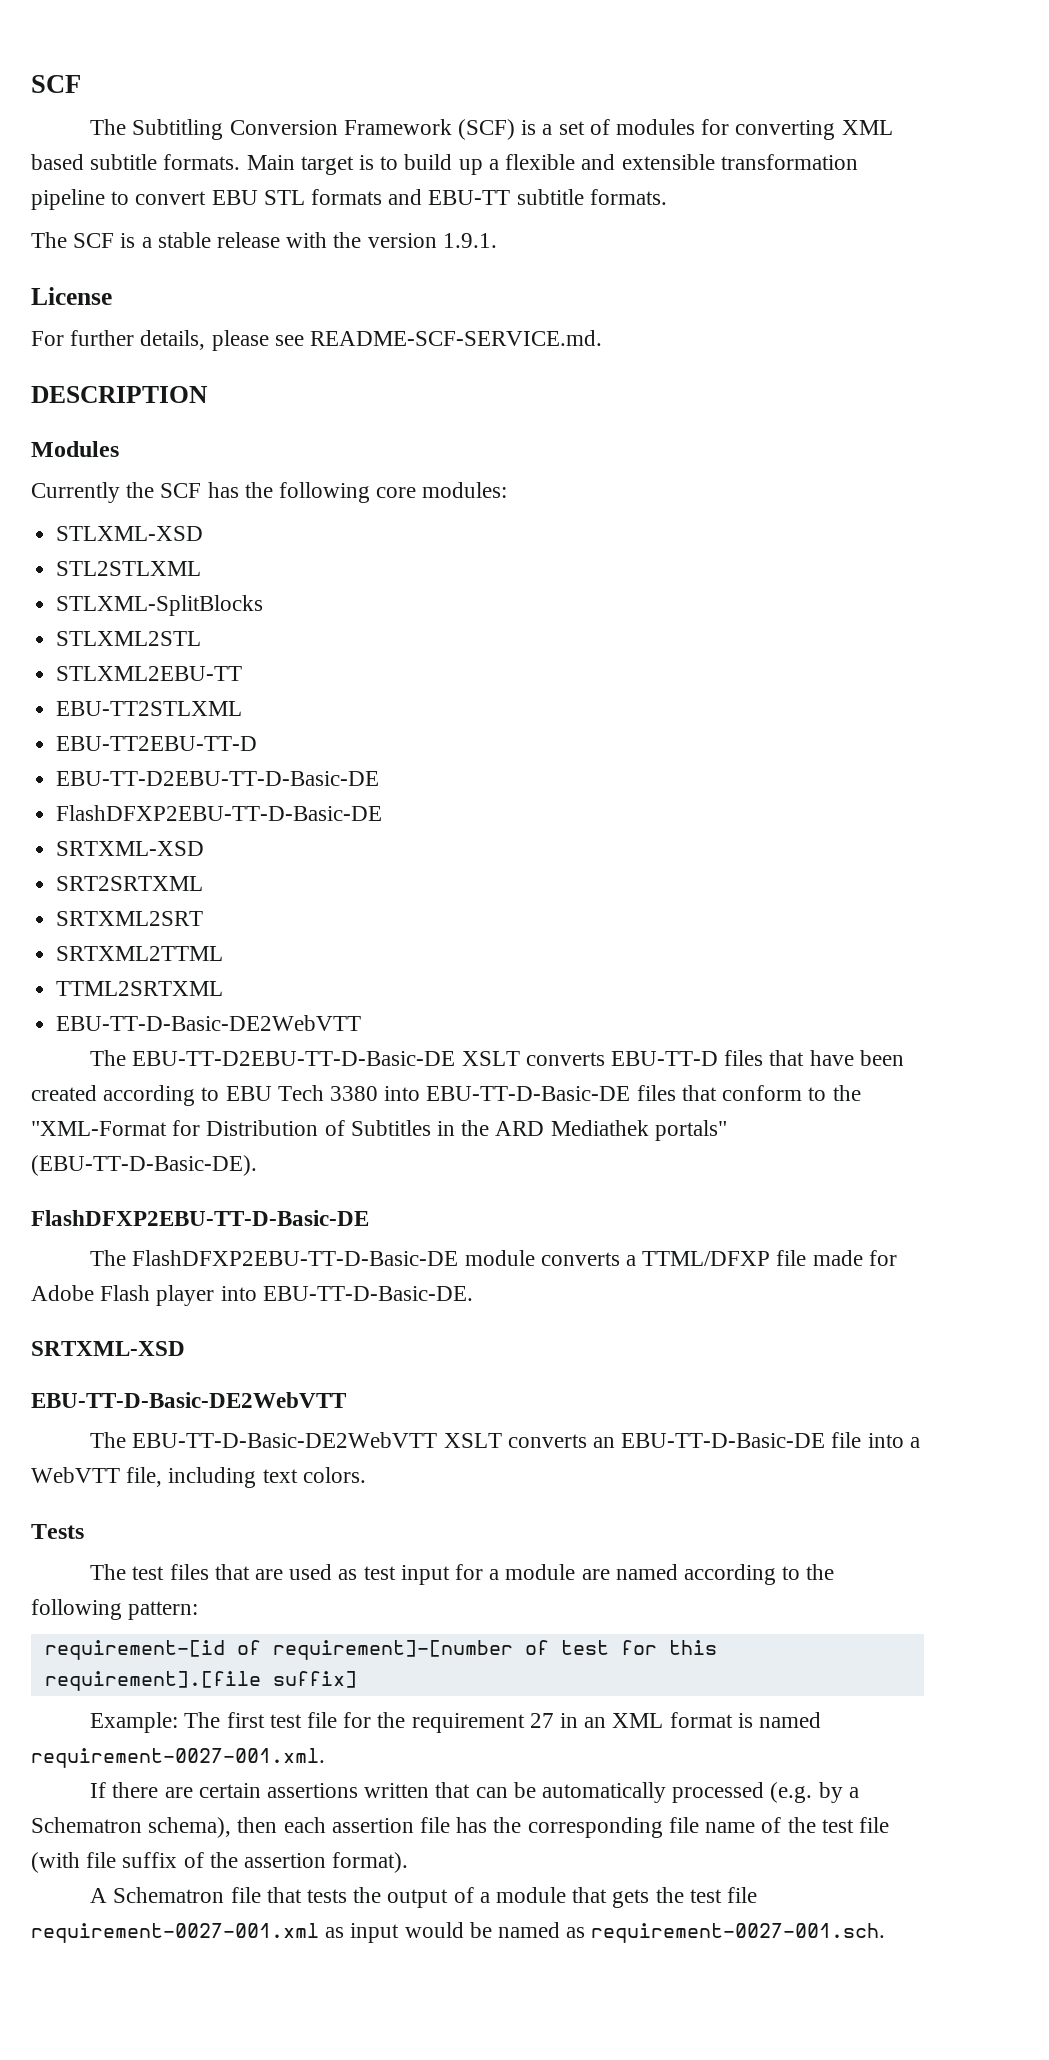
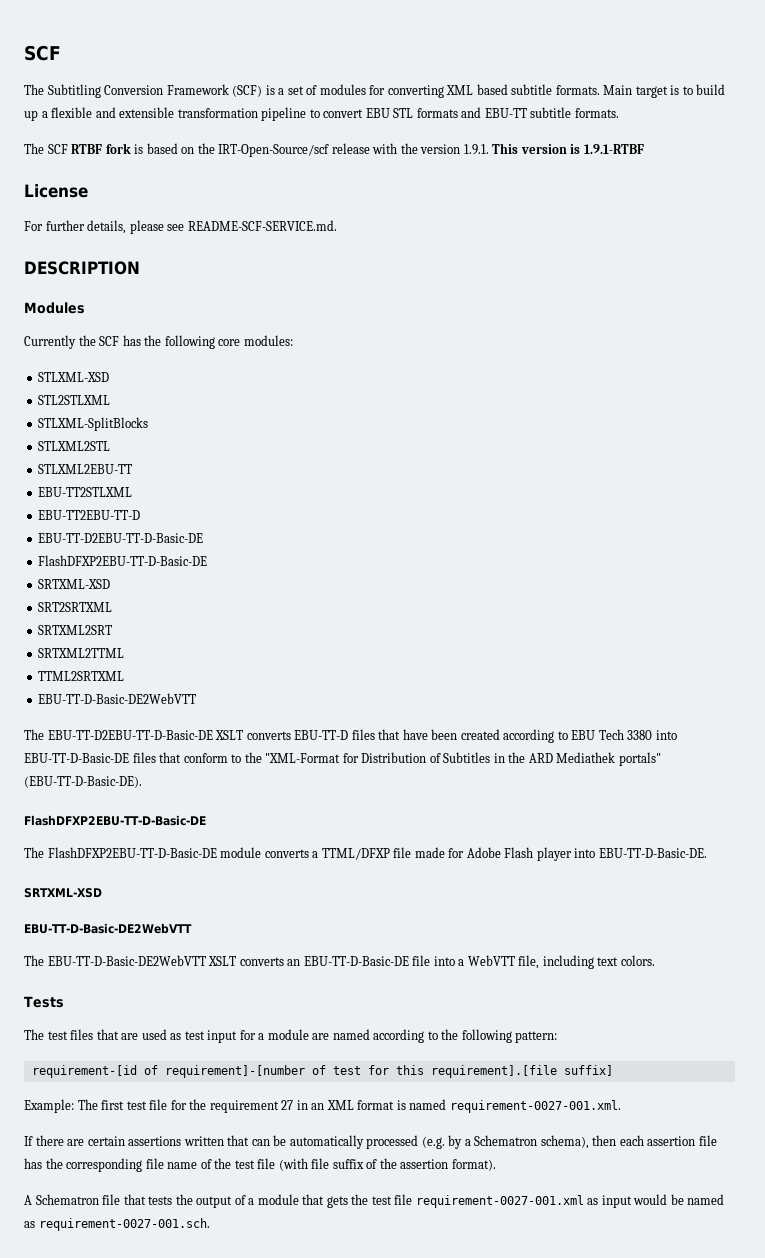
- The SCF is a stable release with the version 1.9.1.
+ The SCF RTBF fork is based on the IRT-Open-Source/scf release with the version 1.9.1. This version is 1.9.1-RTBF

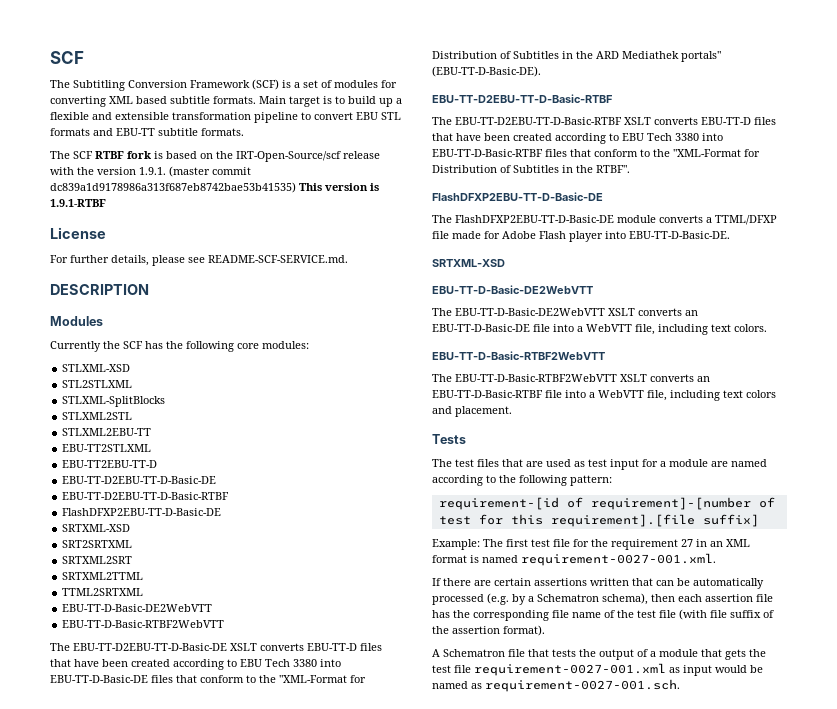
- The SCF RTBF fork is based on the IRT-Open-Source/scf release with the version 1.9.1. This version is 1.9.1-RTBF
+ The SCF RTBF fork is based on the IRT-Open-Source/scf release with the version 1.9.1. (master commit dc839a1d9178986a313f687eb8742bae53b41535) This version is 1.9.1-RTBF
  EBU-TT2EBU-TT-D
  EBU-TT-D2EBU-TT-D-Basic-DE
+ EBU-TT-D2EBU-TT-D-Basic-RTBF
  TTML2SRTXML
  EBU-TT-D-Basic-DE2WebVTT
+ EBU-TT-D-Basic-RTBF2WebVTT
  The EBU-TT-D2EBU-TT-D-Basic-DE XSLT converts EBU-TT-D files that have been created according to EBU Tech 3380 into EBU-TT-D-Basic-DE files that conform to the "XML-Format for Distribution of Subtitles in the ARD Mediathek portals" (EBU-TT-D-Basic-DE).
+ EBU-TT-D2EBU-TT-D-Basic-RTBF
+ The EBU-TT-D2EBU-TT-D-Basic-RTBF XSLT converts EBU-TT-D files that have been created according to EBU Tech 3380 into EBU-TT-D-Basic-RTBF files that conform to the "XML-Format for Distribution of Subtitles in the RTBF".
  The EBU-TT-D-Basic-DE2WebVTT XSLT converts an EBU-TT-D-Basic-DE file into a WebVTT file, including text colors.
+ EBU-TT-D-Basic-RTBF2WebVTT
+ The EBU-TT-D-Basic-RTBF2WebVTT XSLT converts an EBU-TT-D-Basic-RTBF file into a WebVTT file, including text colors and placement.

